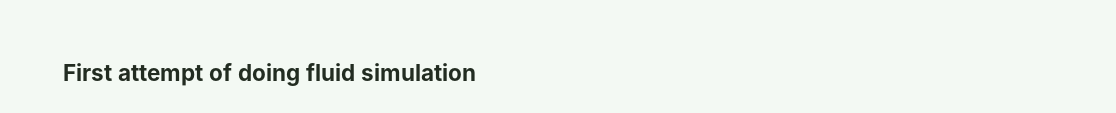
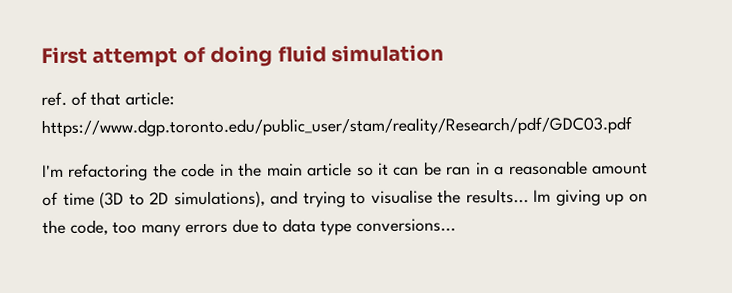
+ ref. of that article: https://www.dgp.toronto.edu/public_user/stam/reality/Research/pdf/GDC03.pdf
+ I'm refactoring the code in the main article so it can be ran in a reasonable amount of time (3D to 2D simulations), and trying to visualise the results... Im giving up on the code, too many errors due to data type conversions...

